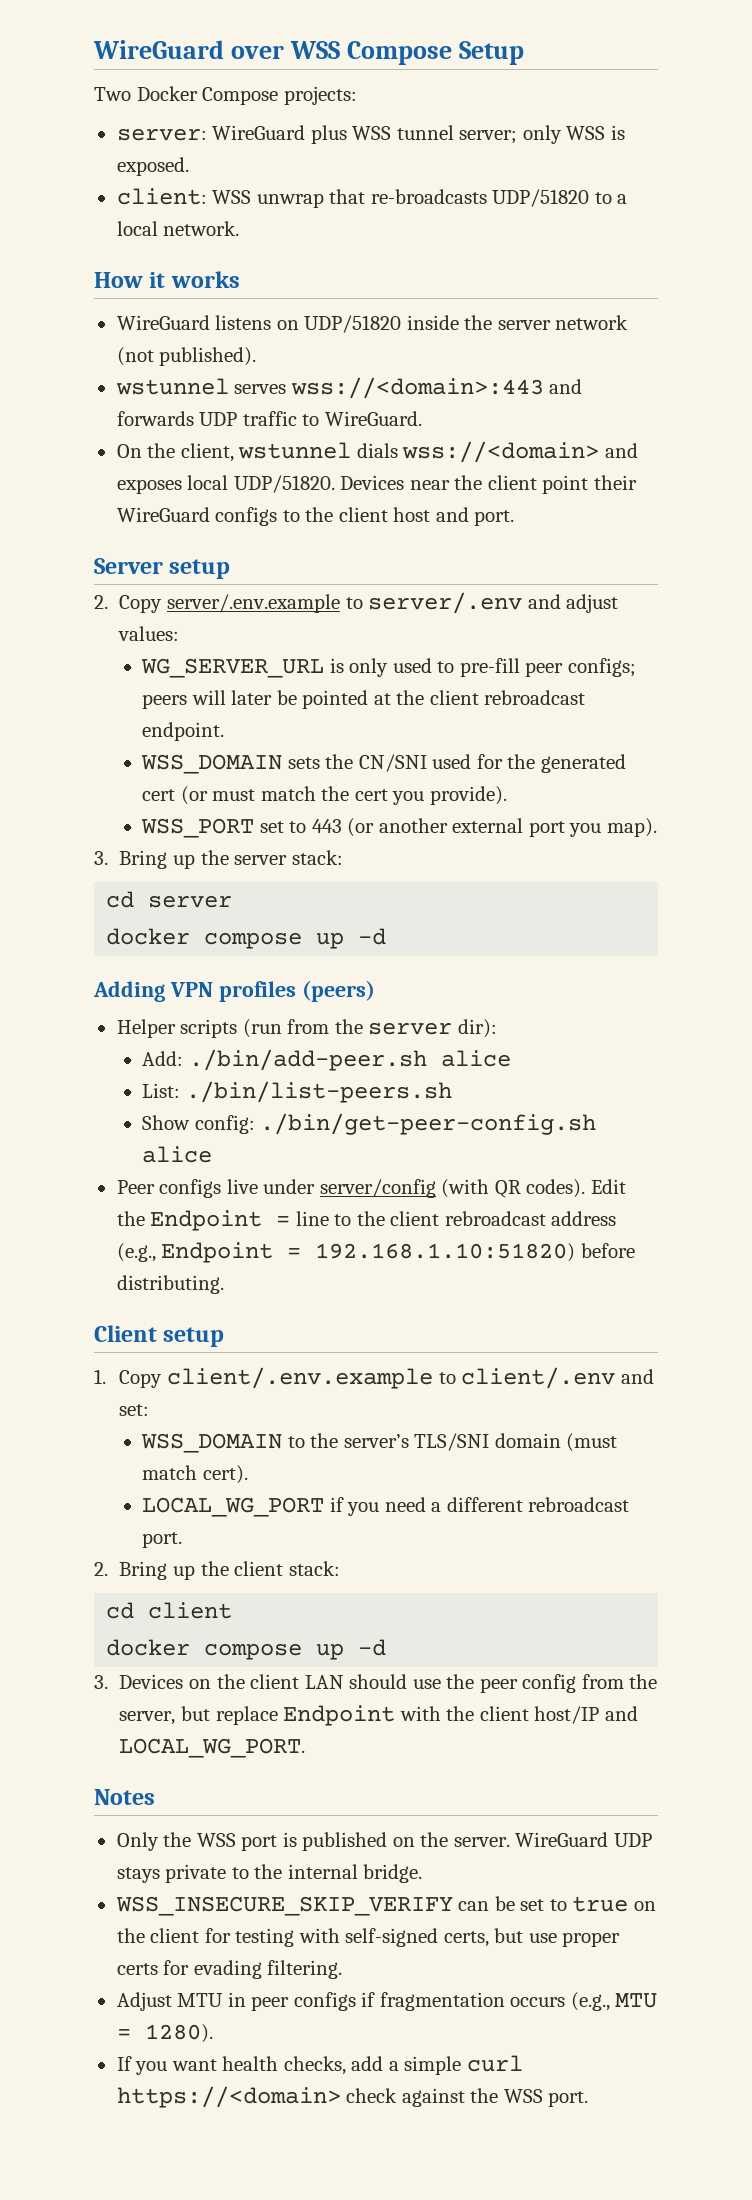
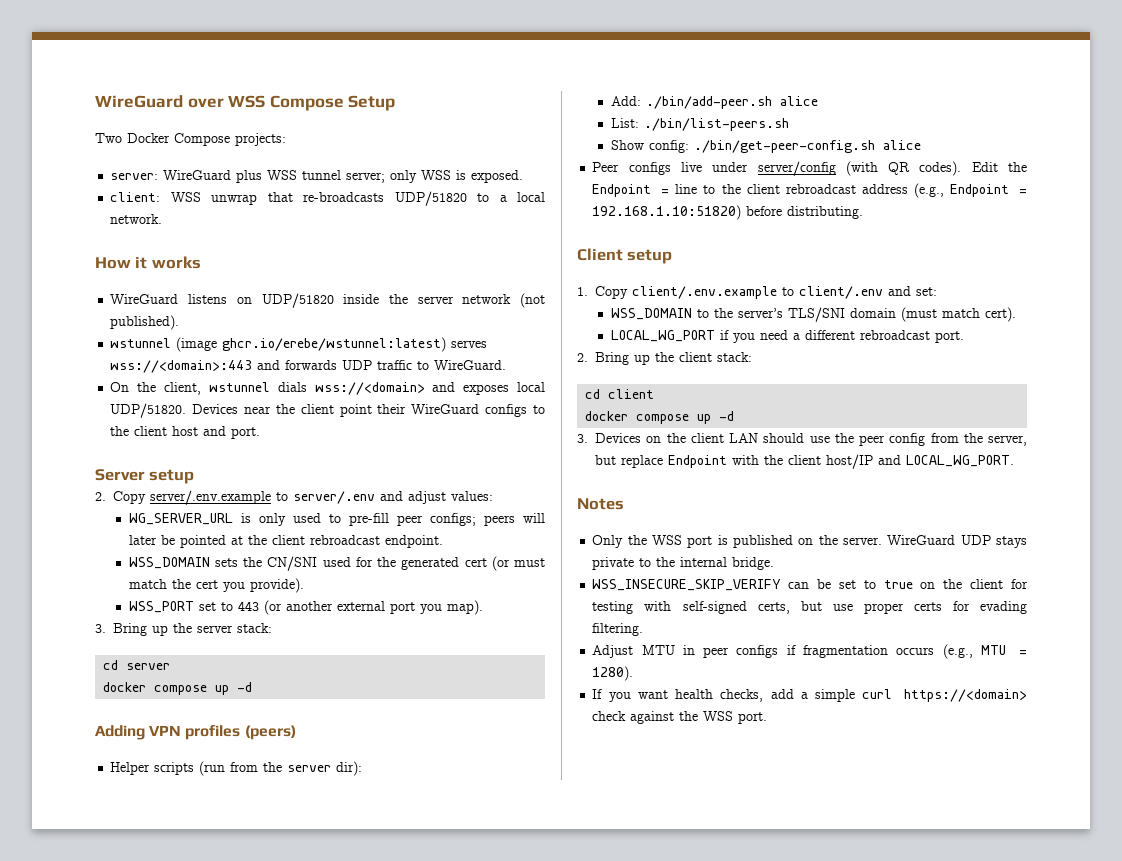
- wstunnel serves wss://<domain>:443 and forwards UDP traffic to WireGuard.
+ wstunnel (image ghcr.io/erebe/wstunnel:latest) serves wss://<domain>:443 and forwards UDP traffic to WireGuard.

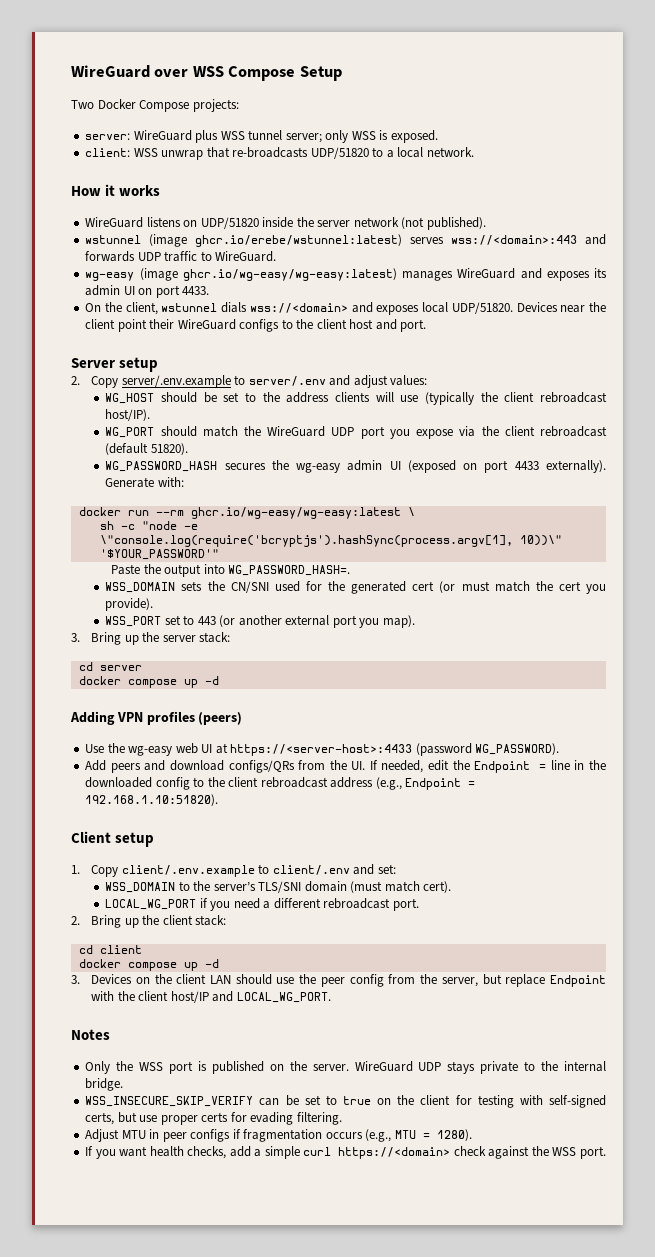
+ wg-easy (image ghcr.io/wg-easy/wg-easy:latest) manages WireGuard and exposes its admin UI on port 4433.
- WG_SERVER_URL is only used to pre-fill peer configs; peers will later be pointed at the client rebroadcast endpoint.
+ WG_HOST should be set to the address clients will use (typically the client rebroadcast host/IP).
+ WG_PORT should match the WireGuard UDP port you expose via the client rebroadcast (default 51820).
+ WG_PASSWORD_HASH secures the wg-easy admin UI (exposed on port 4433 externally). Generate with:
+ docker run --rm ghcr.io/wg-easy/wg-easy:latest \
+ sh -c "node -e \"console.log(require('bcryptjs').hashSync(process.argv[1], 10))\" '$YOUR_PASSWORD'"
+ Paste the output into WG_PASSWORD_HASH=.
- Helper scripts (run from the server dir):
- Add: ./bin/add-peer.sh alice
- List: ./bin/list-peers.sh
- Show config: ./bin/get-peer-config.sh alice
- Peer configs live under server/config (with QR codes). Edit the Endpoint = line to the client rebroadcast address (e.g., Endpoint = 192.168.1.10:51820) before distributing.
+ Use the wg-easy web UI at https://<server-host>:4433 (password WG_PASSWORD).
+ Add peers and download configs/QRs from the UI. If needed, edit the Endpoint = line in the downloaded config to the client rebroadcast address (e.g., Endpoint = 192.168.1.10:51820).

